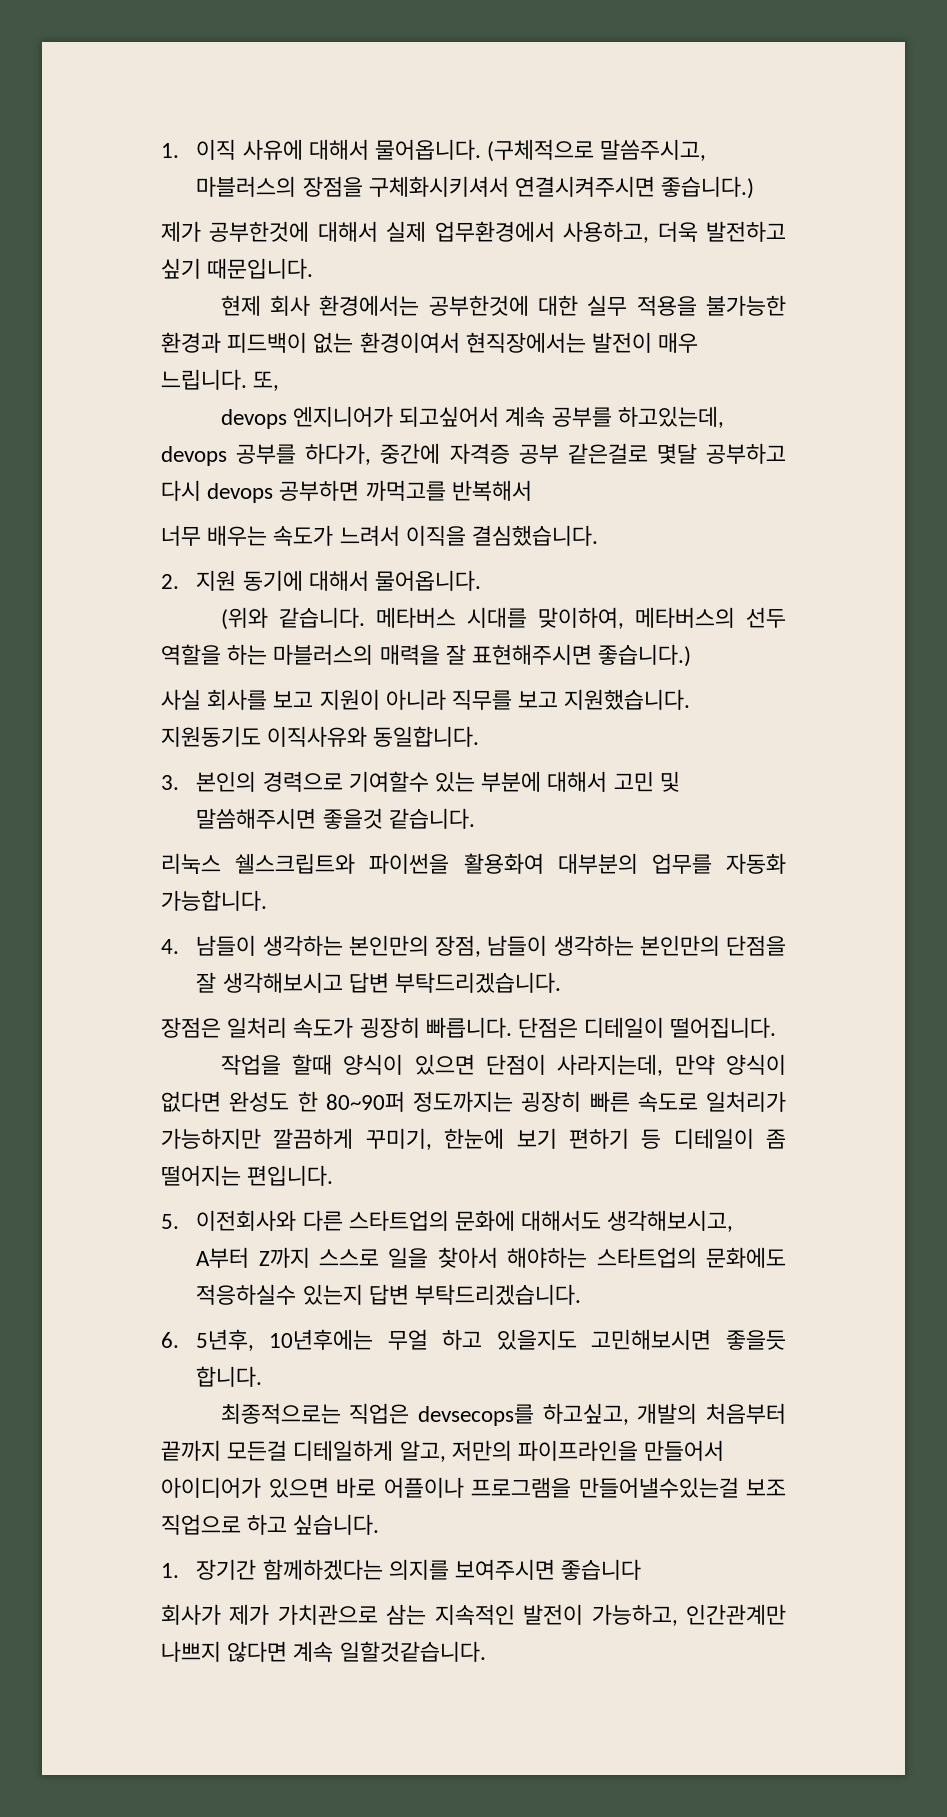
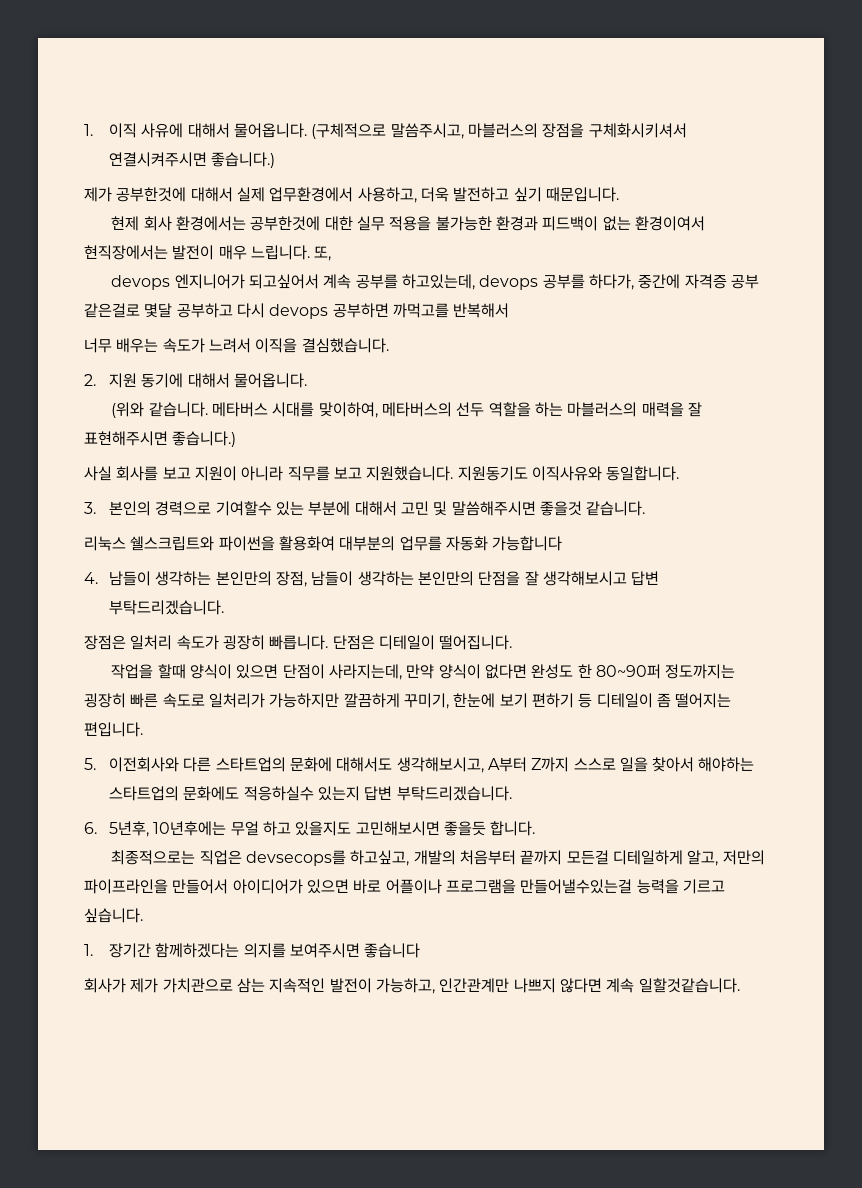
- 리눅스 쉘스크립트와 파이썬을 활용화여 대부분의 업무를 자동화 가능합니다.
+ 리눅스 쉘스크립트와 파이썬을 활용화여 대부분의 업무를 자동화 가능합니다
- 최종적으로는 직업은 devsecops를 하고싶고, 개발의 처음부터 끝까지 모든걸 디테일하게 알고, 저만의 파이프라인을 만들어서 아이디어가 있으면 바로 어플이나 프로그램을 만들어낼수있는걸 보조 직업으로 하고 싶습니다.
+ 최종적으로는 직업은 devsecops를 하고싶고, 개발의 처음부터 끝까지 모든걸 디테일하게 알고, 저만의 파이프라인을 만들어서 아이디어가 있으면 바로 어플이나 프로그램을 만들어낼수있는걸 능력을 기르고 싶습니다.

